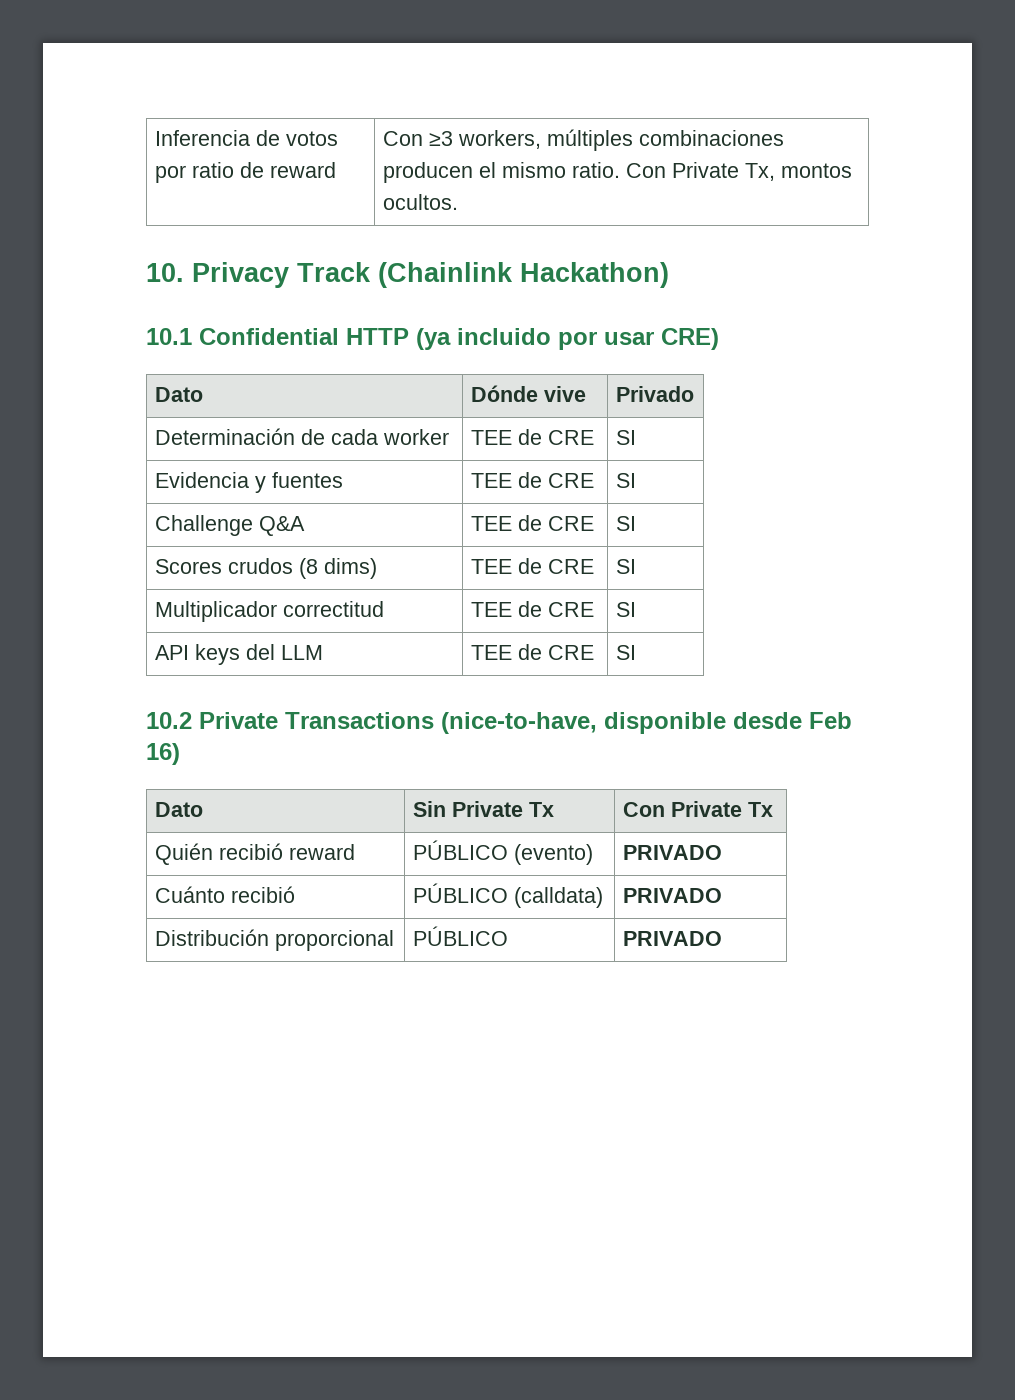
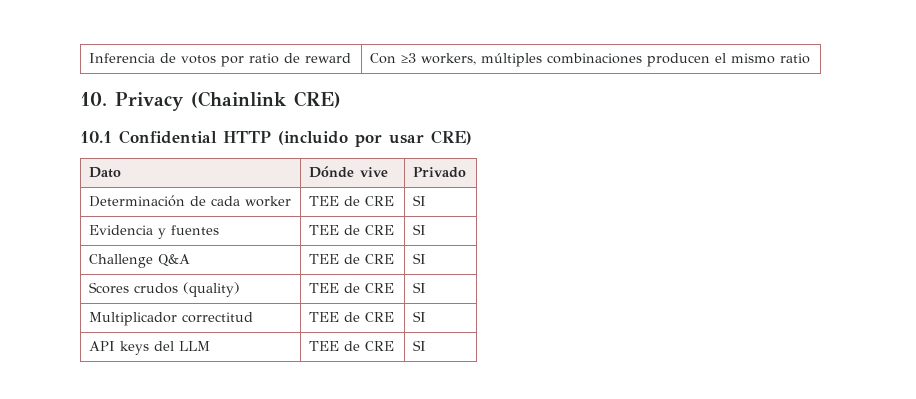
- Inferencia de votos por ratio de reward | Con ≥3 workers, múltiples combinaciones producen el mismo ratio. Con Private Tx, montos ocultos.
+ Inferencia de votos por ratio de reward | Con ≥3 workers, múltiples combinaciones producen el mismo ratio
- 10. Privacy Track (Chainlink Hackathon)
+ 10. Privacy (Chainlink CRE)
- 10.1 Confidential HTTP (ya incluido por usar CRE)
+ 10.1 Confidential HTTP (incluido por usar CRE)
- Scores crudos (8 dims) | TEE de CRE | SI
+ Scores crudos (quality) | TEE de CRE | SI
- 10.2 Private Transactions (nice-to-have, disponible desde Feb 16)
- Dato | Sin Private Tx | Con Private Tx
- Quién recibió reward | PÚBLICO (evento) | PRIVADO
- Cuánto recibió | PÚBLICO (calldata) | PRIVADO
- Distribución proporcional | PÚBLICO | PRIVADO

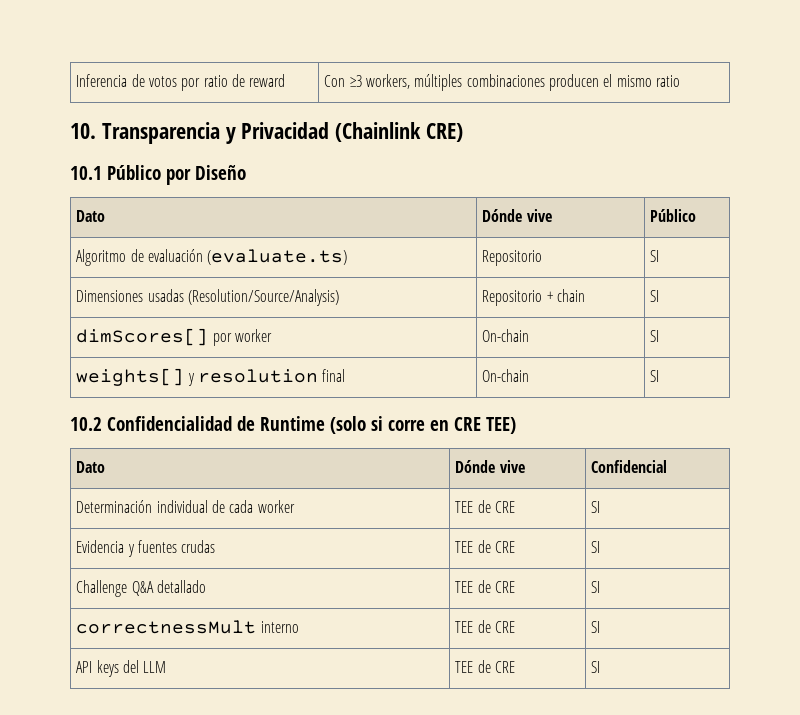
- 10. Privacy (Chainlink CRE)
+ 10. Transparencia y Privacidad (Chainlink CRE)
- 10.1 Confidential HTTP (incluido por usar CRE)
- Dato | Dónde vive | Privado
+ 10.1 Público por Diseño
+ Dato | Dónde vive | Público
+ Algoritmo de evaluación (evaluate.ts) | Repositorio | SI
+ Dimensiones usadas (Resolution/Source/Analysis) | Repositorio + chain | SI
+ dimScores[] por worker | On-chain | SI
+ weights[] y resolution final | On-chain | SI
+ 10.2 Confidencialidad de Runtime (solo si corre en CRE TEE)
+ Dato | Dónde vive | Confidencial
- Determinación de cada worker | TEE de CRE | SI
+ Determinación individual de cada worker | TEE de CRE | SI
- Evidencia y fuentes | TEE de CRE | SI
+ Evidencia y fuentes crudas | TEE de CRE | SI
- Challenge Q&A | TEE de CRE | SI
- Scores crudos (quality) | TEE de CRE | SI
- Multiplicador correctitud | TEE de CRE | SI
+ Challenge Q&A detallado | TEE de CRE | SI
+ correctnessMult interno | TEE de CRE | SI

